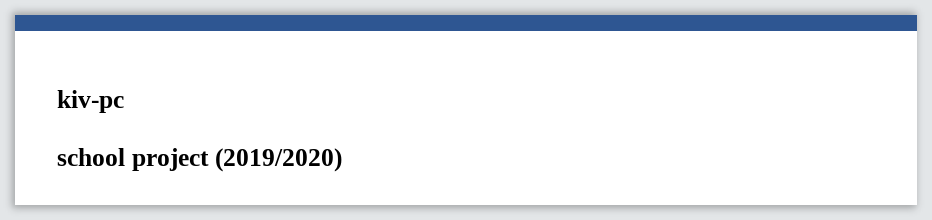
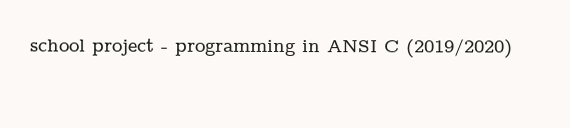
- kiv-pc
- school project (2019/2020)
+ school project - programming in ANSI C (2019/2020)

